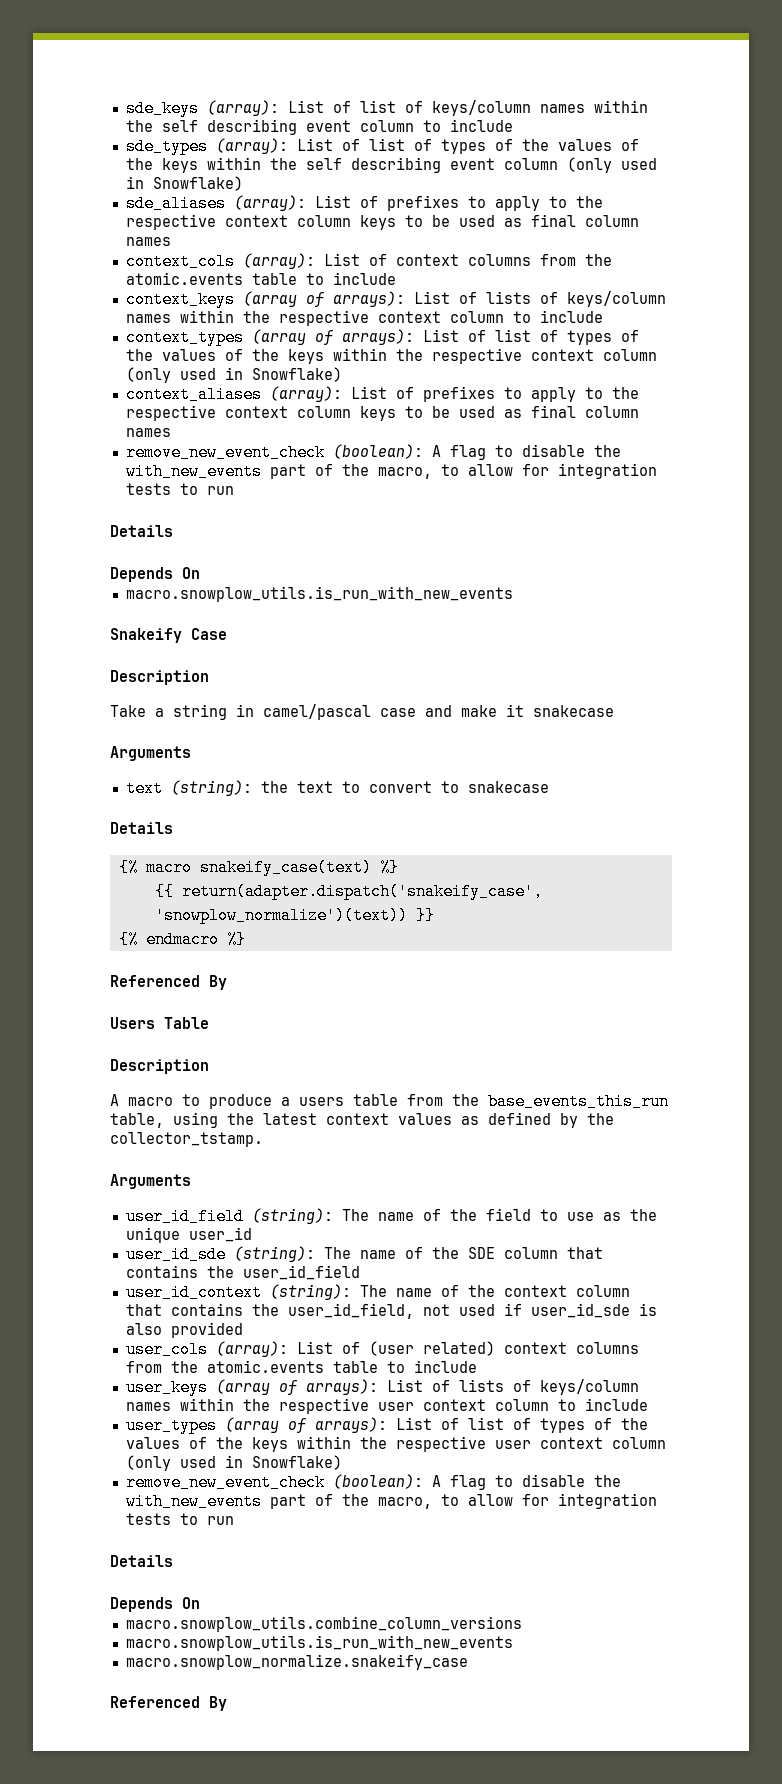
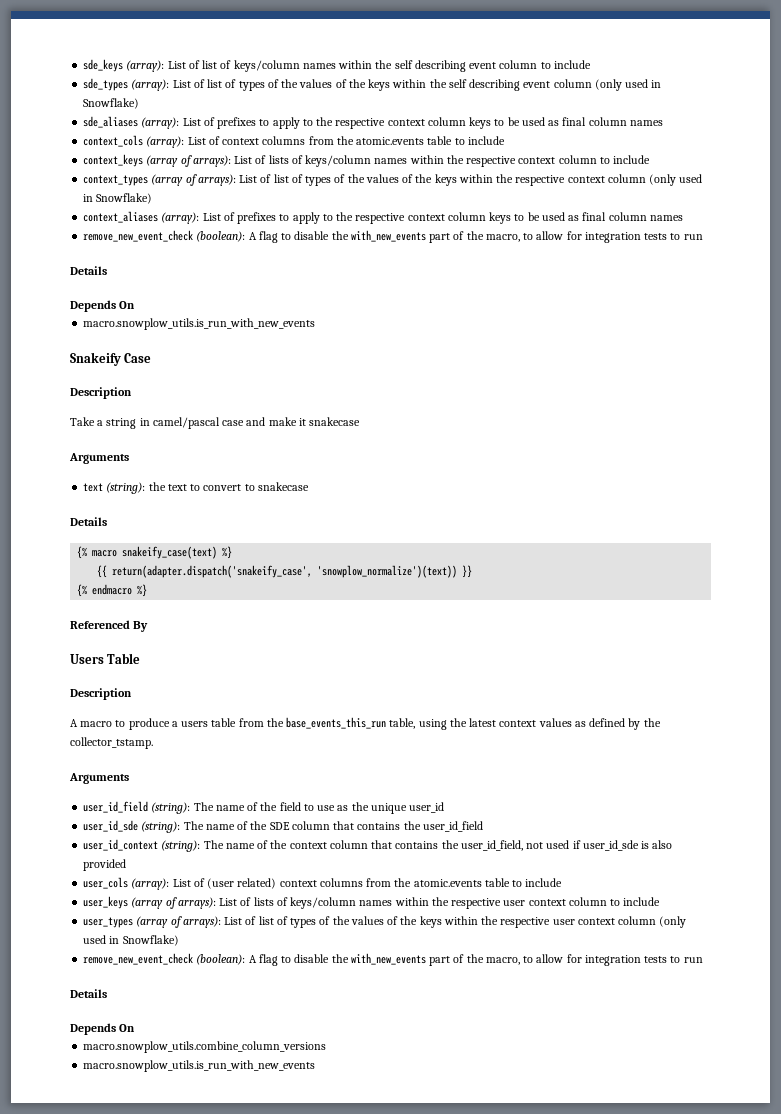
- macro.snowplow_normalize.snakeify_case
- Referenced By

